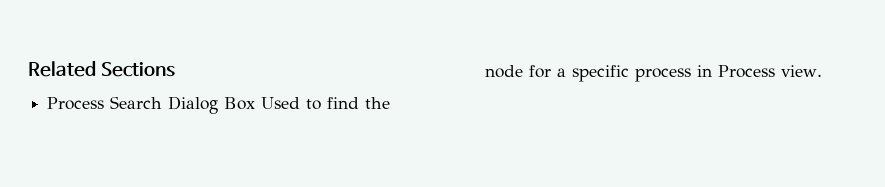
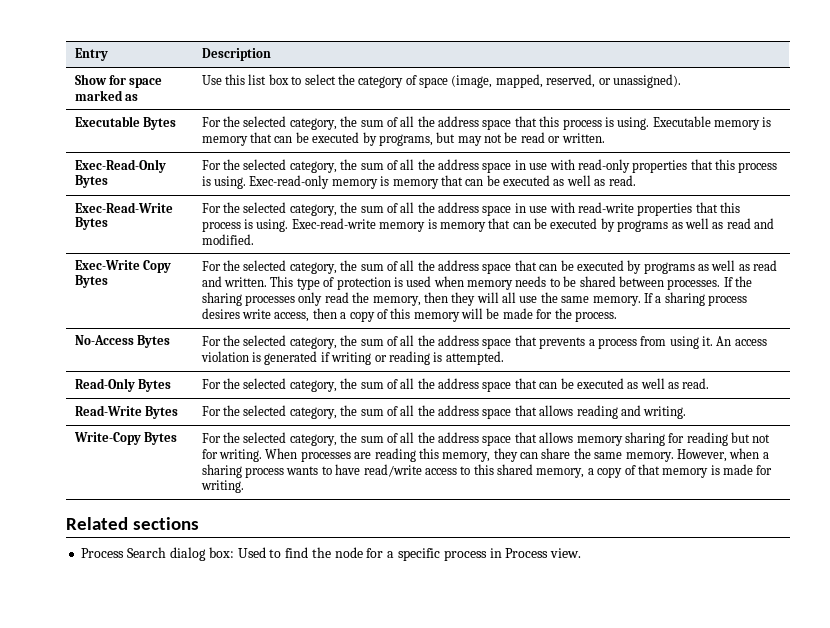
- Related Sections
+ Entry | Description
+ Show for space marked as | Use this list box to select the category of space (image, mapped, reserved, or unassigned).
+ Executable Bytes | For the selected category, the sum of all the address space that this process is using. Executable memory is memory that can be executed by programs, but may not be read or written.
+ Exec-Read-Only Bytes | For the selected category, the sum of all the address space in use with read-only properties that this process is using. Exec-read-only memory is memory that can be executed as well as read.
+ Exec-Read-Write Bytes | For the selected category, the sum of all the address space in use with read-write properties that this process is using. Exec-read-write memory is memory that can be executed by programs as well as read and modified.
+ Exec-Write Copy Bytes | For the selected category, the sum of all the address space that can be executed by programs as well as read and written. This type of protection is used when memory needs to be shared between processes. If the sharing processes only read the memory, then they will all use the same memory. If a sharing process desires write access, then a copy of this memory will be made for the process.
+ No-Access Bytes | For the selected category, the sum of all the address space that prevents a process from using it. An access violation is generated if writing or reading is attempted.
+ Read-Only Bytes | For the selected category, the sum of all the address space that can be executed as well as read.
+ Read-Write Bytes | For the selected category, the sum of all the address space that allows reading and writing.
+ Write-Copy Bytes | For the selected category, the sum of all the address space that allows memory sharing for reading but not for writing. When processes are reading this memory, they can share the same memory. However, when a sharing process wants to have read/write access to this shared memory, a copy of that memory is made for writing.
+ Related sections
- Process Search Dialog Box Used to find the node for a specific process in Process view.
+ Process Search dialog box: Used to find the node for a specific process in Process view.

